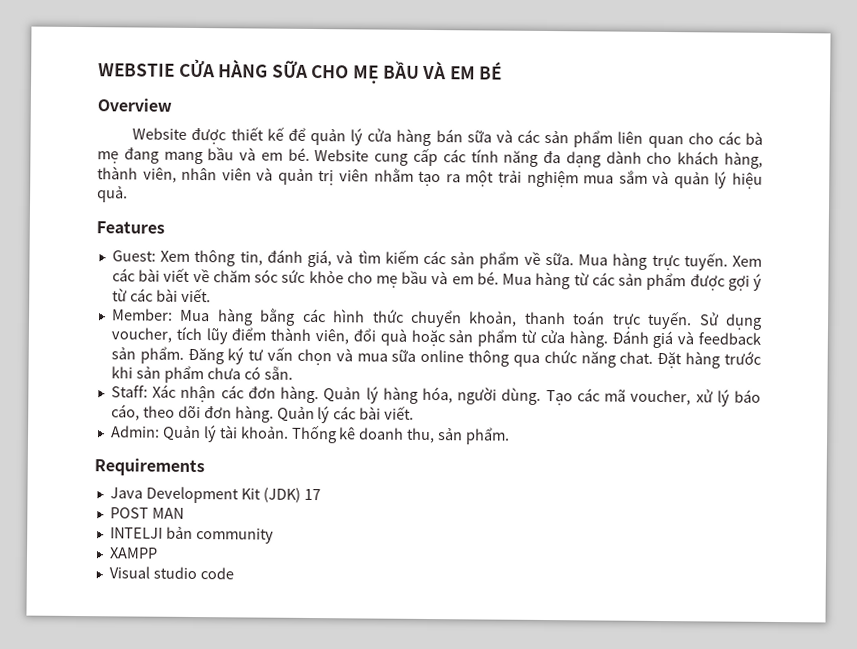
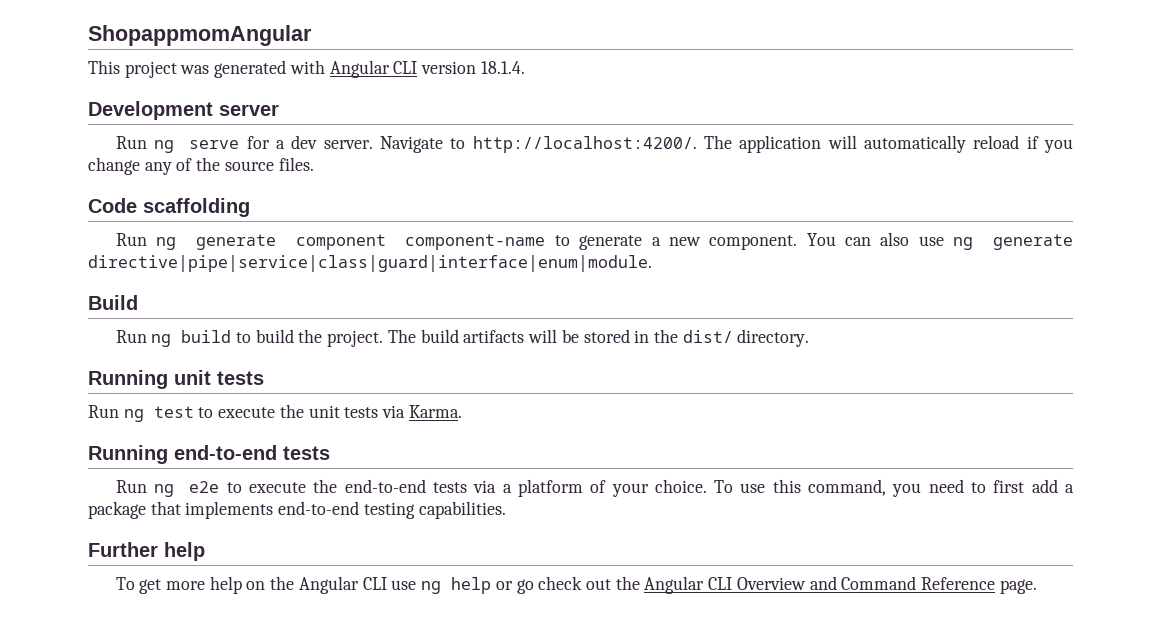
- WEBSTIE CỬA HÀNG SỮA CHO MẸ BẦU VÀ EM BÉ
- Overview
- Website được thiết kế để quản lý cửa hàng bán sữa và các sản phẩm liên quan cho các bà mẹ đang mang bầu và em bé. Website cung cấp các tính năng đa dạng dành cho khách hàng, thành viên, nhân viên và quản trị viên nhằm tạo ra một trải nghiệm mua sắm và quản lý hiệu quả.
- Features
- Guest: Xem thông tin, đánh giá, và tìm kiếm các sản phẩm về sữa. Mua hàng trực tuyến. Xem các bài viết về chăm sóc sức khỏe cho mẹ bầu và em bé. Mua hàng từ các sản phẩm được gợi ý từ các bài viết.
- Member: Mua hàng bằng các hình thức chuyển khoản, thanh toán trực tuyến. Sử dụng voucher, tích lũy điểm thành viên, đổi quà hoặc sản phẩm từ cửa hàng. Đánh giá và feedback sản phẩm. Đăng ký tư vấn chọn và mua sữa online thông qua chức năng chat. Đặt hàng trước khi sản phẩm chưa có sẵn.
- Staff: Xác nhận các đơn hàng. Quản lý hàng hóa, người dùng. Tạo các mã voucher, xử lý báo cáo, theo dõi đơn hàng. Quản lý các bài viết.
- Admin: Quản lý tài khoản. Thống kê doanh thu, sản phẩm.
- Requirements
- Java Development Kit (JDK) 17
- POST MAN
- INTELJI bản community
- XAMPP
- Visual studio code
+ ShopappmomAngular
+ This project was generated with Angular CLI version 18.1.4.
+ Development server
+ Run ng serve for a dev server. Navigate to http://localhost:4200/. The application will automatically reload if you change any of the source files.
+ Code scaffolding
+ Run ng generate component component-name to generate a new component. You can also use ng generate directive|pipe|service|class|guard|interface|enum|module.
+ Build
+ Run ng build to build the project. The build artifacts will be stored in the dist/ directory.
+ Running unit tests
+ Run ng test to execute the unit tests via Karma.
+ Running end-to-end tests
+ Run ng e2e to execute the end-to-end tests via a platform of your choice. To use this command, you need to first add a package that implements end-to-end testing capabilities.
+ Further help
+ To get more help on the Angular CLI use ng help or go check out the Angular CLI Overview and Command Reference page.

